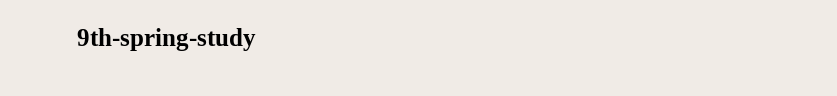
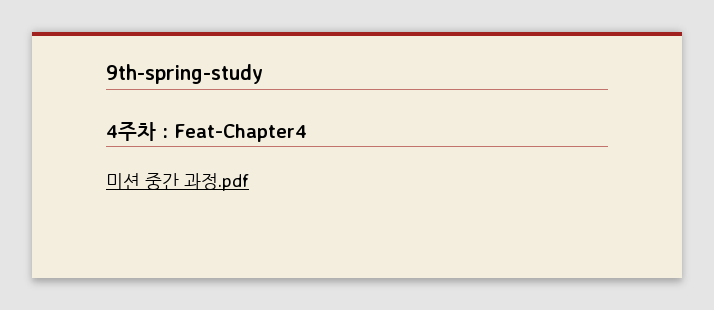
+ 4주차 : Feat-Chapter4
+ 미션 중간 과정.pdf

